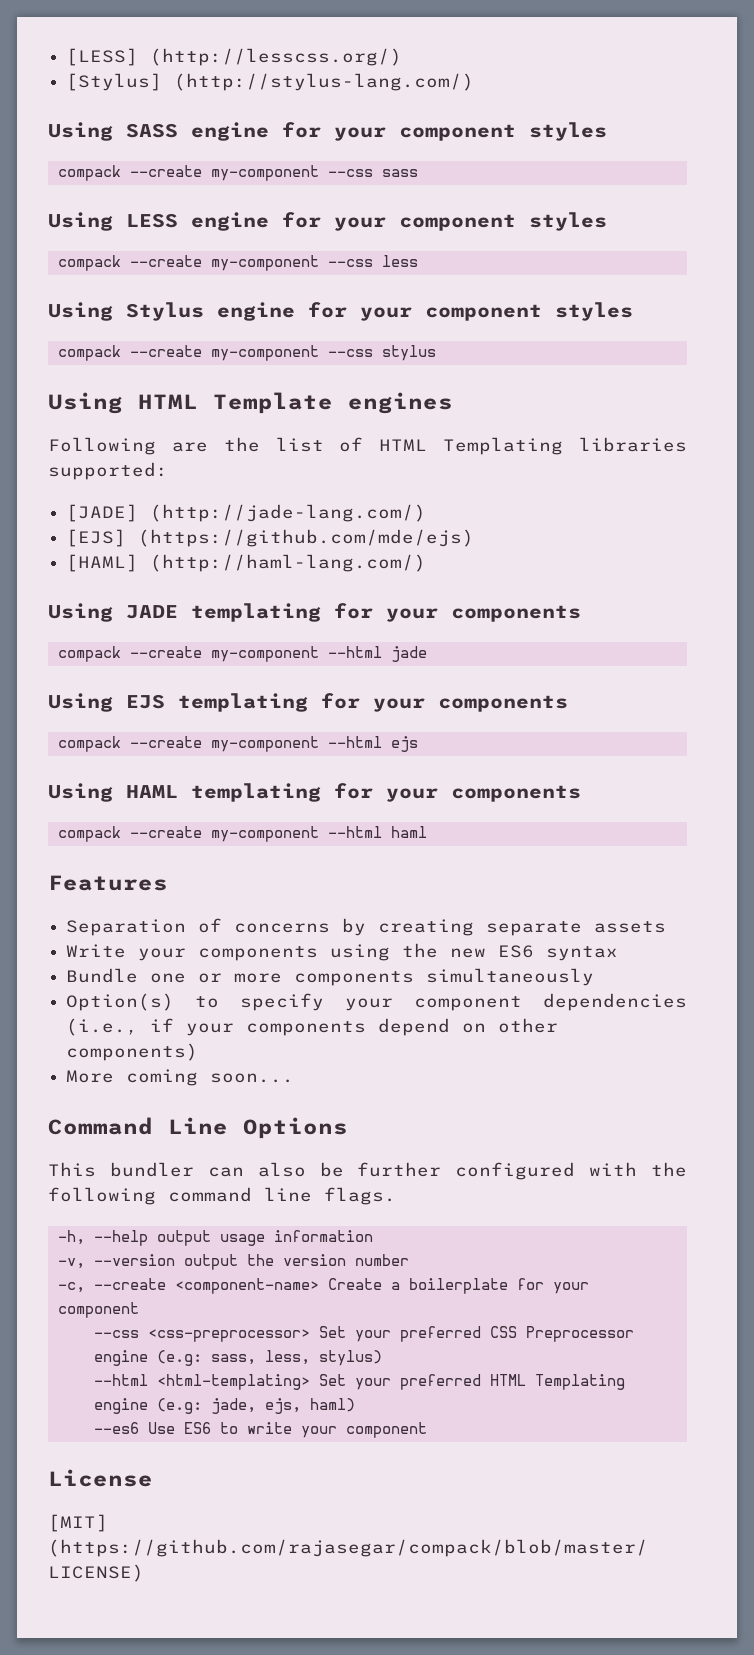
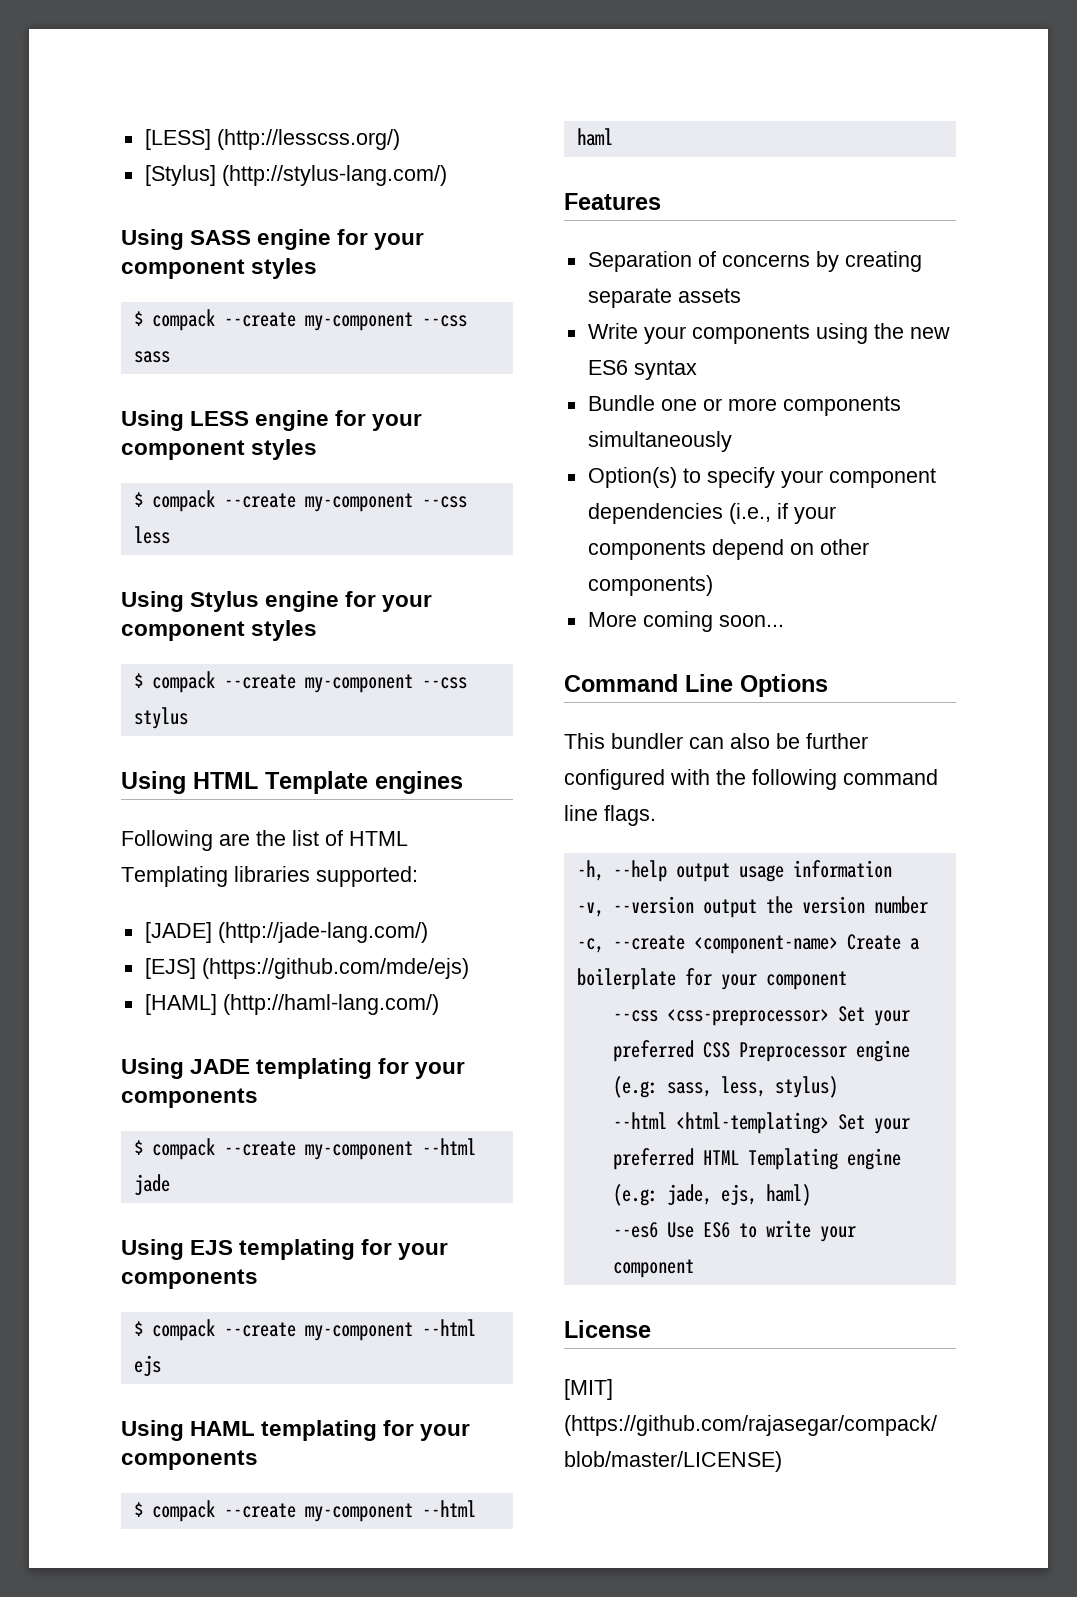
- compack --create my-component --css sass
+ $ compack --create my-component --css sass
- compack --create my-component --css less
+ $ compack --create my-component --css less
- compack --create my-component --css stylus
+ $ compack --create my-component --css stylus
- compack --create my-component --html jade
+ $ compack --create my-component --html jade
- compack --create my-component --html ejs
+ $ compack --create my-component --html ejs
- compack --create my-component --html haml
+ $ compack --create my-component --html haml

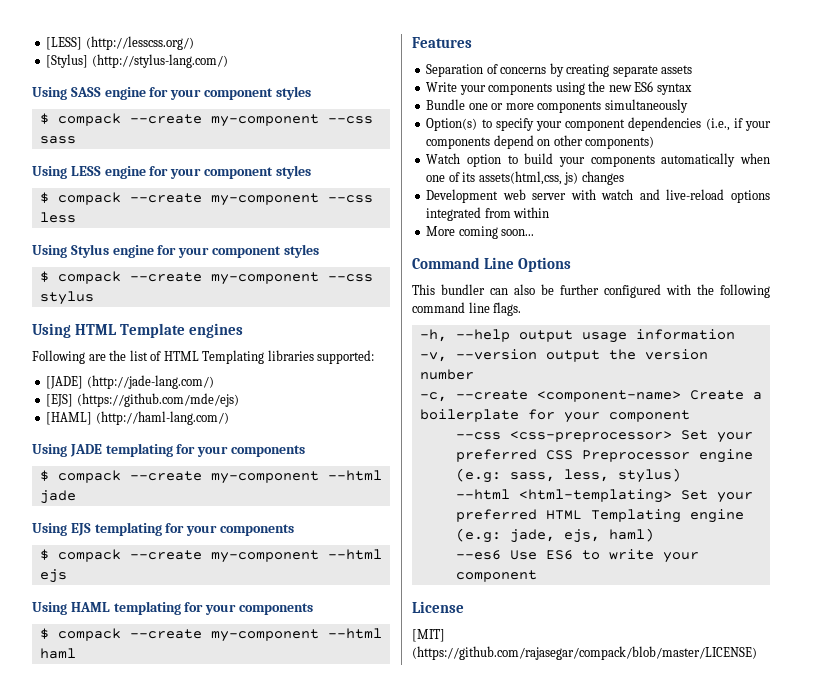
+ Watch option to build your components automatically when one of its assets(html,css, js) changes
+ Development web server with watch and live-reload options integrated from within

